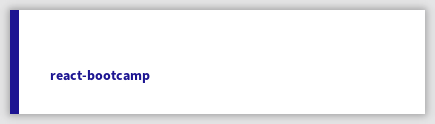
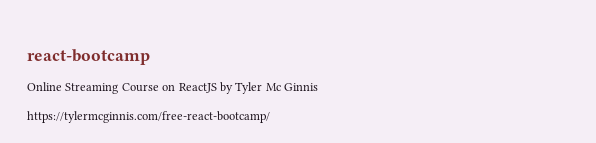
+ Online Streaming Course on ReactJS by Tyler Mc Ginnis
+ https://tylermcginnis.com/free-react-bootcamp/

